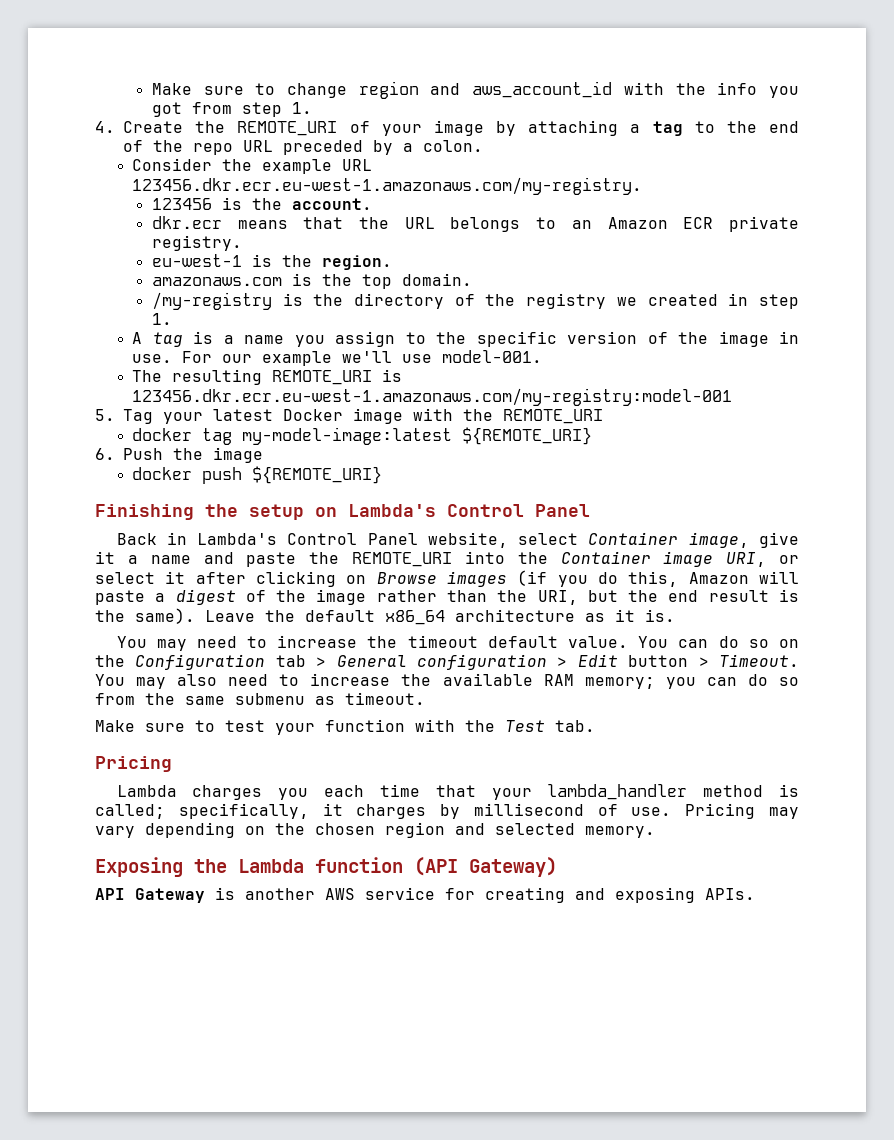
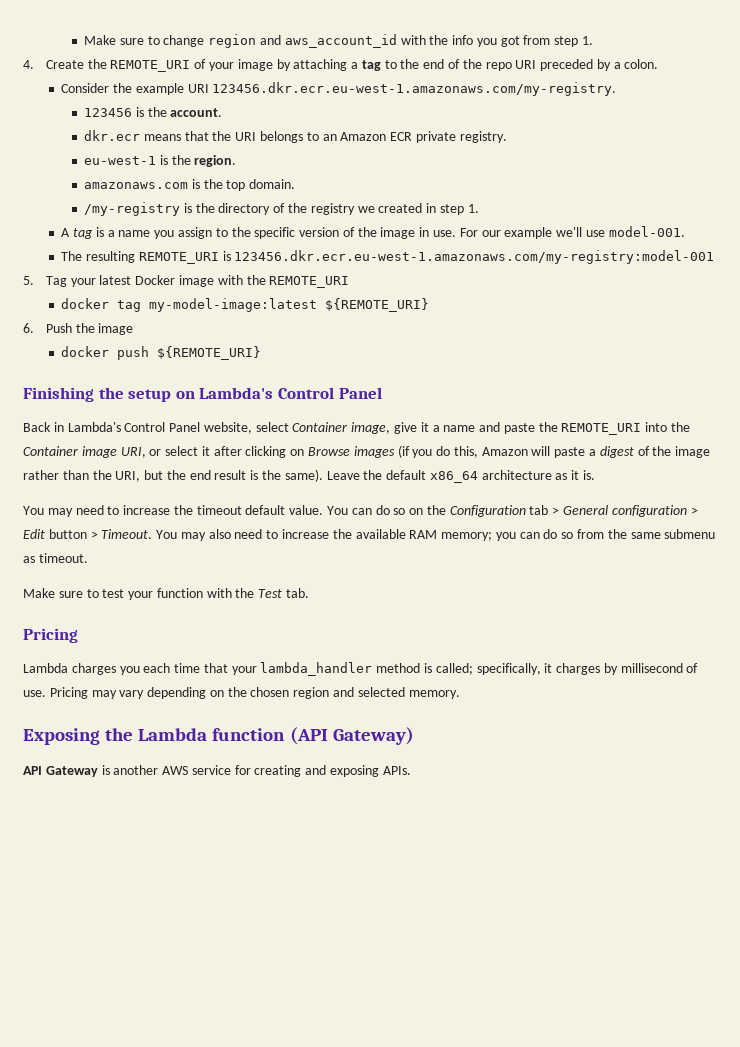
- 4. Create the REMOTE_URI of your image by attaching a tag to the end of the repo URL preceded by a colon.
+ 4. Create the REMOTE_URI of your image by attaching a tag to the end of the repo URI preceded by a colon.
- Consider the example URL 123456.dkr.ecr.eu-west-1.amazonaws.com/my-registry.
+ Consider the example URI 123456.dkr.ecr.eu-west-1.amazonaws.com/my-registry.
- dkr.ecr means that the URL belongs to an Amazon ECR private registry.
+ dkr.ecr means that the URI belongs to an Amazon ECR private registry.

